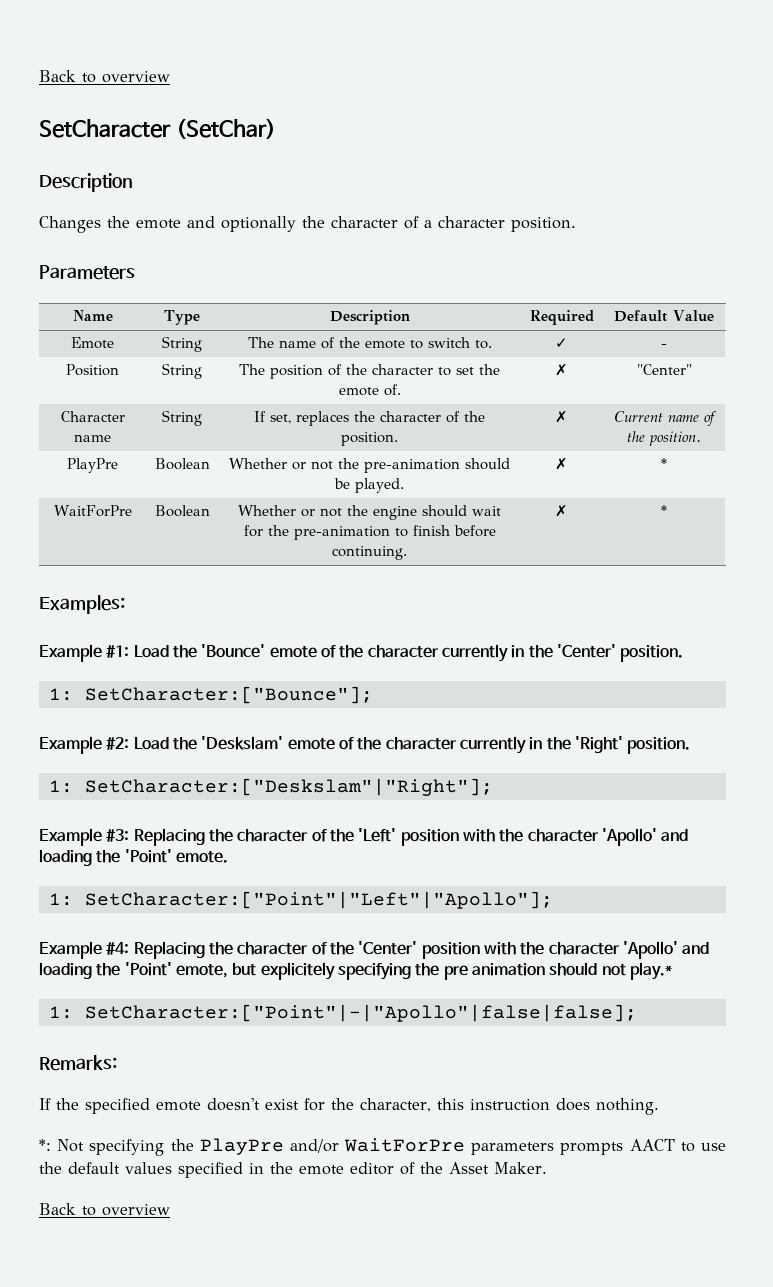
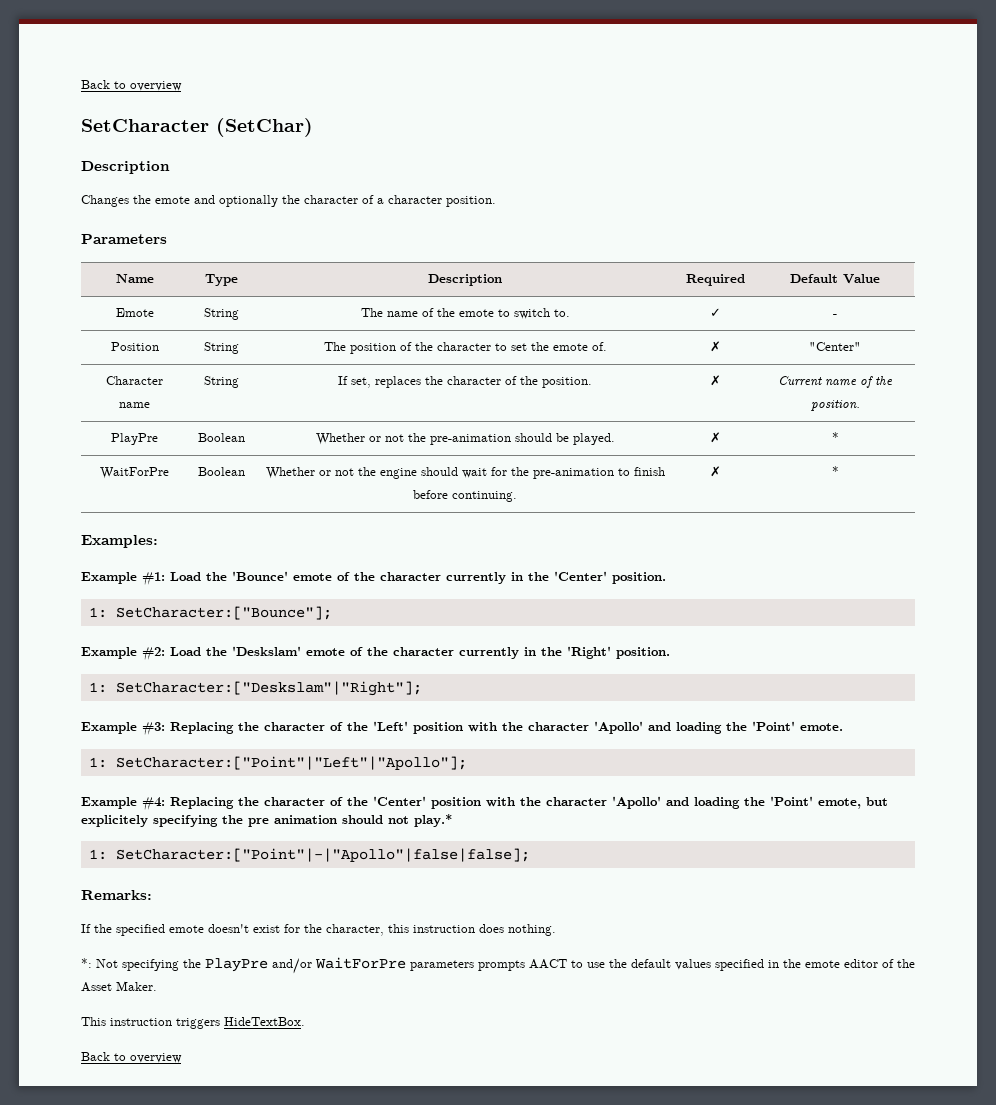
+ This instruction triggers HideTextBox.

